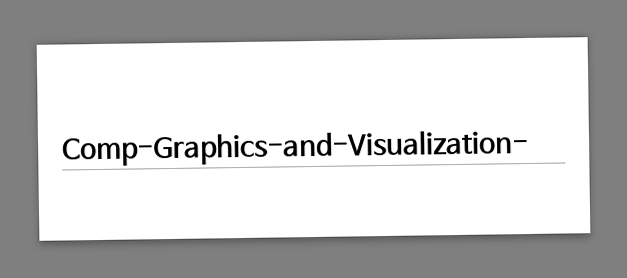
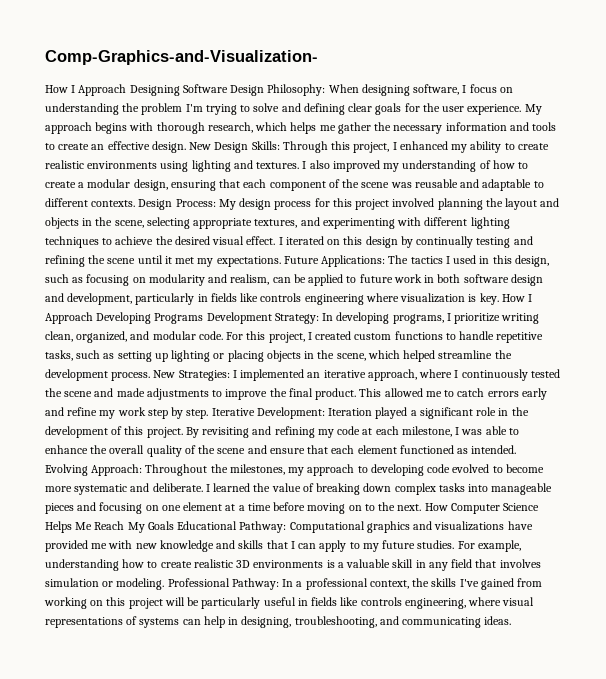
+ How I Approach Designing Software Design Philosophy: When designing software, I focus on understanding the problem I'm trying to solve and defining clear goals for the user experience. My approach begins with thorough research, which helps me gather the necessary information and tools to create an effective design. New Design Skills: Through this project, I enhanced my ability to create realistic environments using lighting and textures. I also improved my understanding of how to create a modular design, ensuring that each component of the scene was reusable and adaptable to different contexts. Design Process: My design process for this project involved planning the layout and objects in the scene, selecting appropriate textures, and experimenting with different lighting techniques to achieve the desired visual effect. I iterated on this design by continually testing and refining the scene until it met my expectations. Future Applications: The tactics I used in this design, such as focusing on modularity and realism, can be applied to future work in both software design and development, particularly in fields like controls engineering where visualization is key. How I Approach Developing Programs Development Strategy: In developing programs, I prioritize writing clean, organized, and modular code. For this project, I created custom functions to handle repetitive tasks, such as setting up lighting or placing objects in the scene, which helped streamline the development process. New Strategies: I implemented an iterative approach, where I continuously tested the scene and made adjustments to improve the final product. This allowed me to catch errors early and refine my work step by step. Iterative Development: Iteration played a significant role in the development of this project. By revisiting and refining my code at each milestone, I was able to enhance the overall quality of the scene and ensure that each element functioned as intended. Evolving Approach: Throughout the milestones, my approach to developing code evolved to become more systematic and deliberate. I learned the value of breaking down complex tasks into manageable pieces and focusing on one element at a time before moving on to the next. How Computer Science Helps Me Reach My Goals Educational Pathway: Computational graphics and visualizations have provided me with new knowledge and skills that I can apply to my future studies. For example, understanding how to create realistic 3D environments is a valuable skill in any field that involves simulation or modeling. Professional Pathway: In a professional context, the skills I've gained from working on this project will be particularly useful in fields like controls engineering, where visual representations of systems can help in designing, troubleshooting, and communicating ideas.

